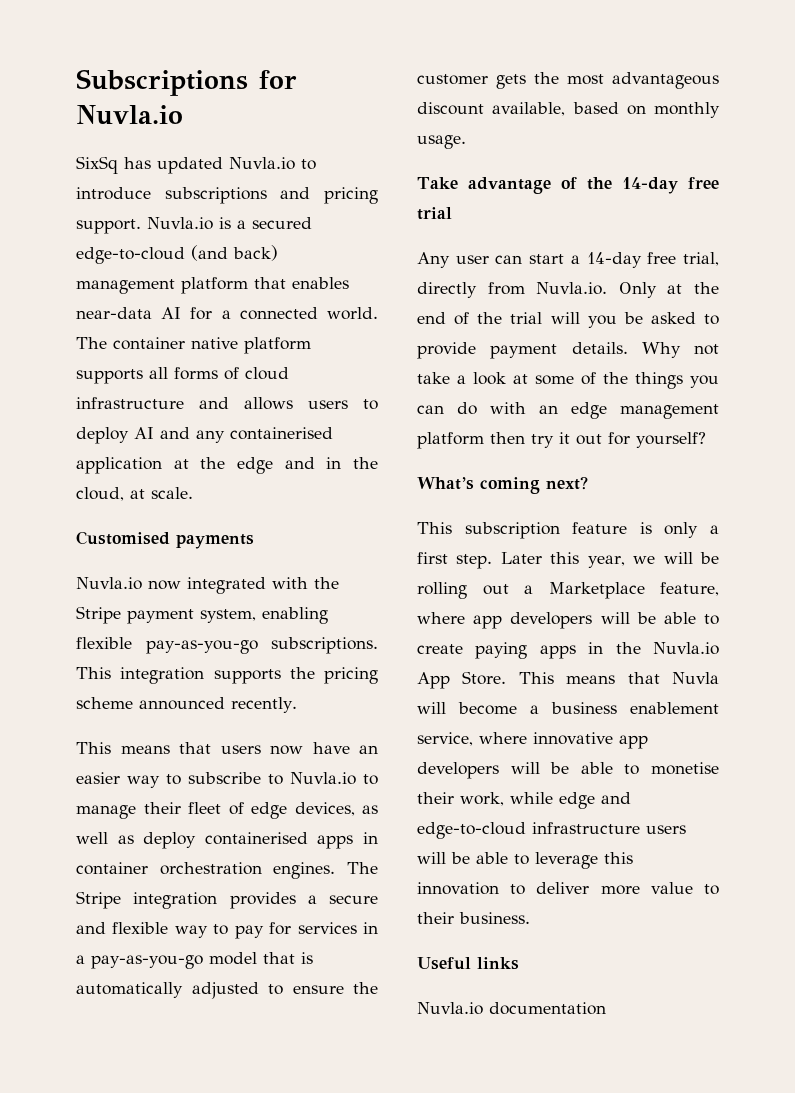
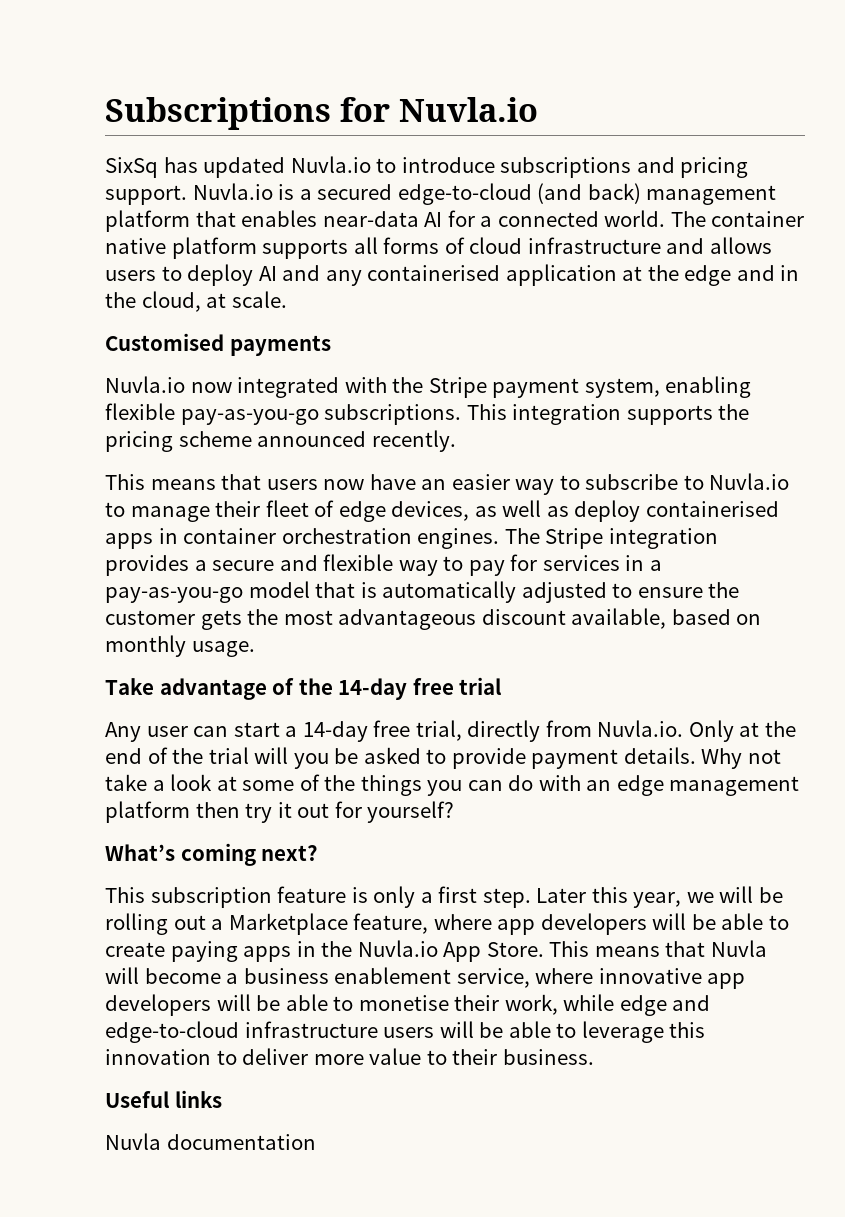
- Nuvla.io documentation
+ Nuvla documentation

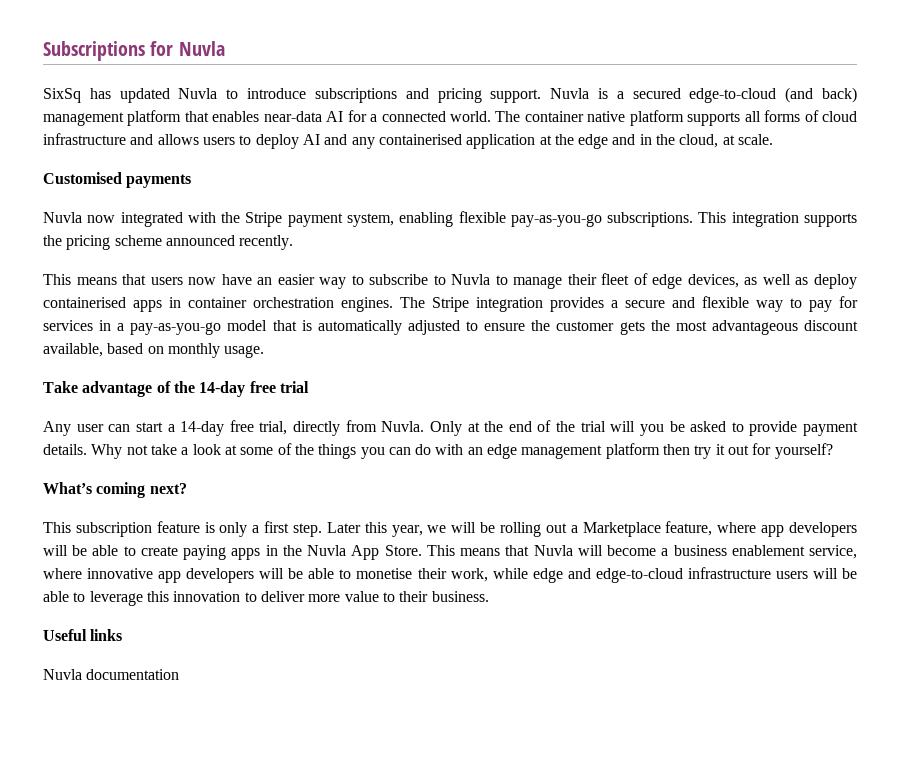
- Subscriptions for Nuvla.io
+ Subscriptions for Nuvla
- SixSq has updated Nuvla.io to introduce subscriptions and pricing support.
+ SixSq has updated Nuvla to introduce subscriptions and pricing support.
- Nuvla.io is a secured edge-to-cloud (and back) management platform that enables near-data AI for a connected world.
+ Nuvla is a secured edge-to-cloud (and back) management platform that enables near-data AI for a connected world.
- Nuvla.io now integrated with the Stripe payment system, enabling flexible pay-as-you-go subscriptions.
+ Nuvla now integrated with the Stripe payment system, enabling flexible pay-as-you-go subscriptions.
- This means that users now have an easier way to subscribe to Nuvla.io to manage their fleet of edge devices, as well as deploy containerised apps in container orchestration engines.
+ This means that users now have an easier way to subscribe to Nuvla to manage their fleet of edge devices, as well as deploy containerised apps in container orchestration engines.
- Any user can start a 14-day free trial, directly from Nuvla.io. Only at the end of the trial will you be asked to provide payment details.
+ Any user can start a 14-day free trial, directly from Nuvla. Only at the end of the trial will you be asked to provide payment details.
- Later this year, we will be rolling out a Marketplace feature, where app developers will be able to create paying apps in the Nuvla.io App Store.
+ Later this year, we will be rolling out a Marketplace feature, where app developers will be able to create paying apps in the Nuvla App Store.

